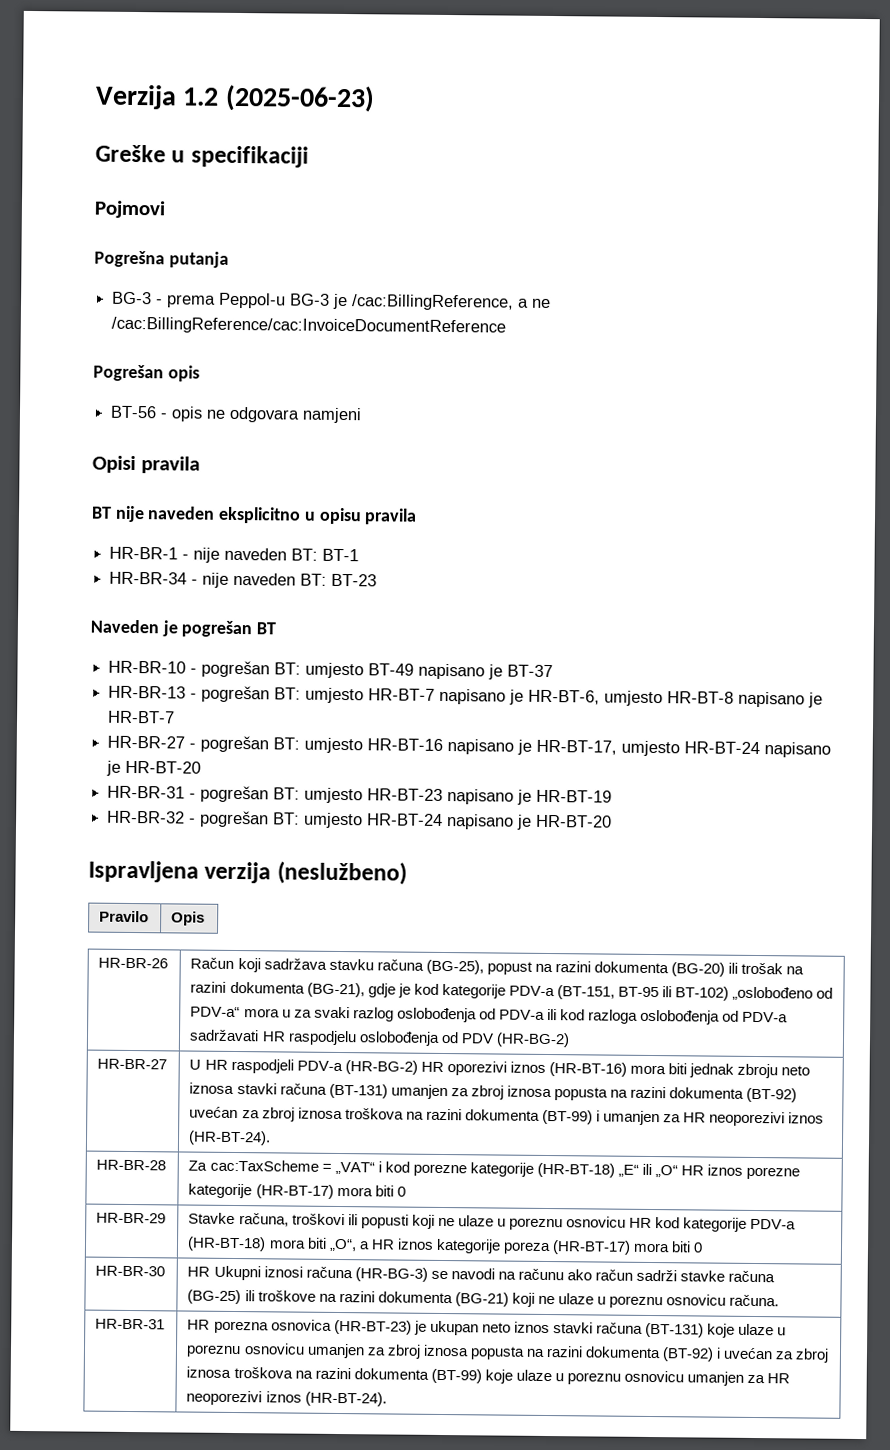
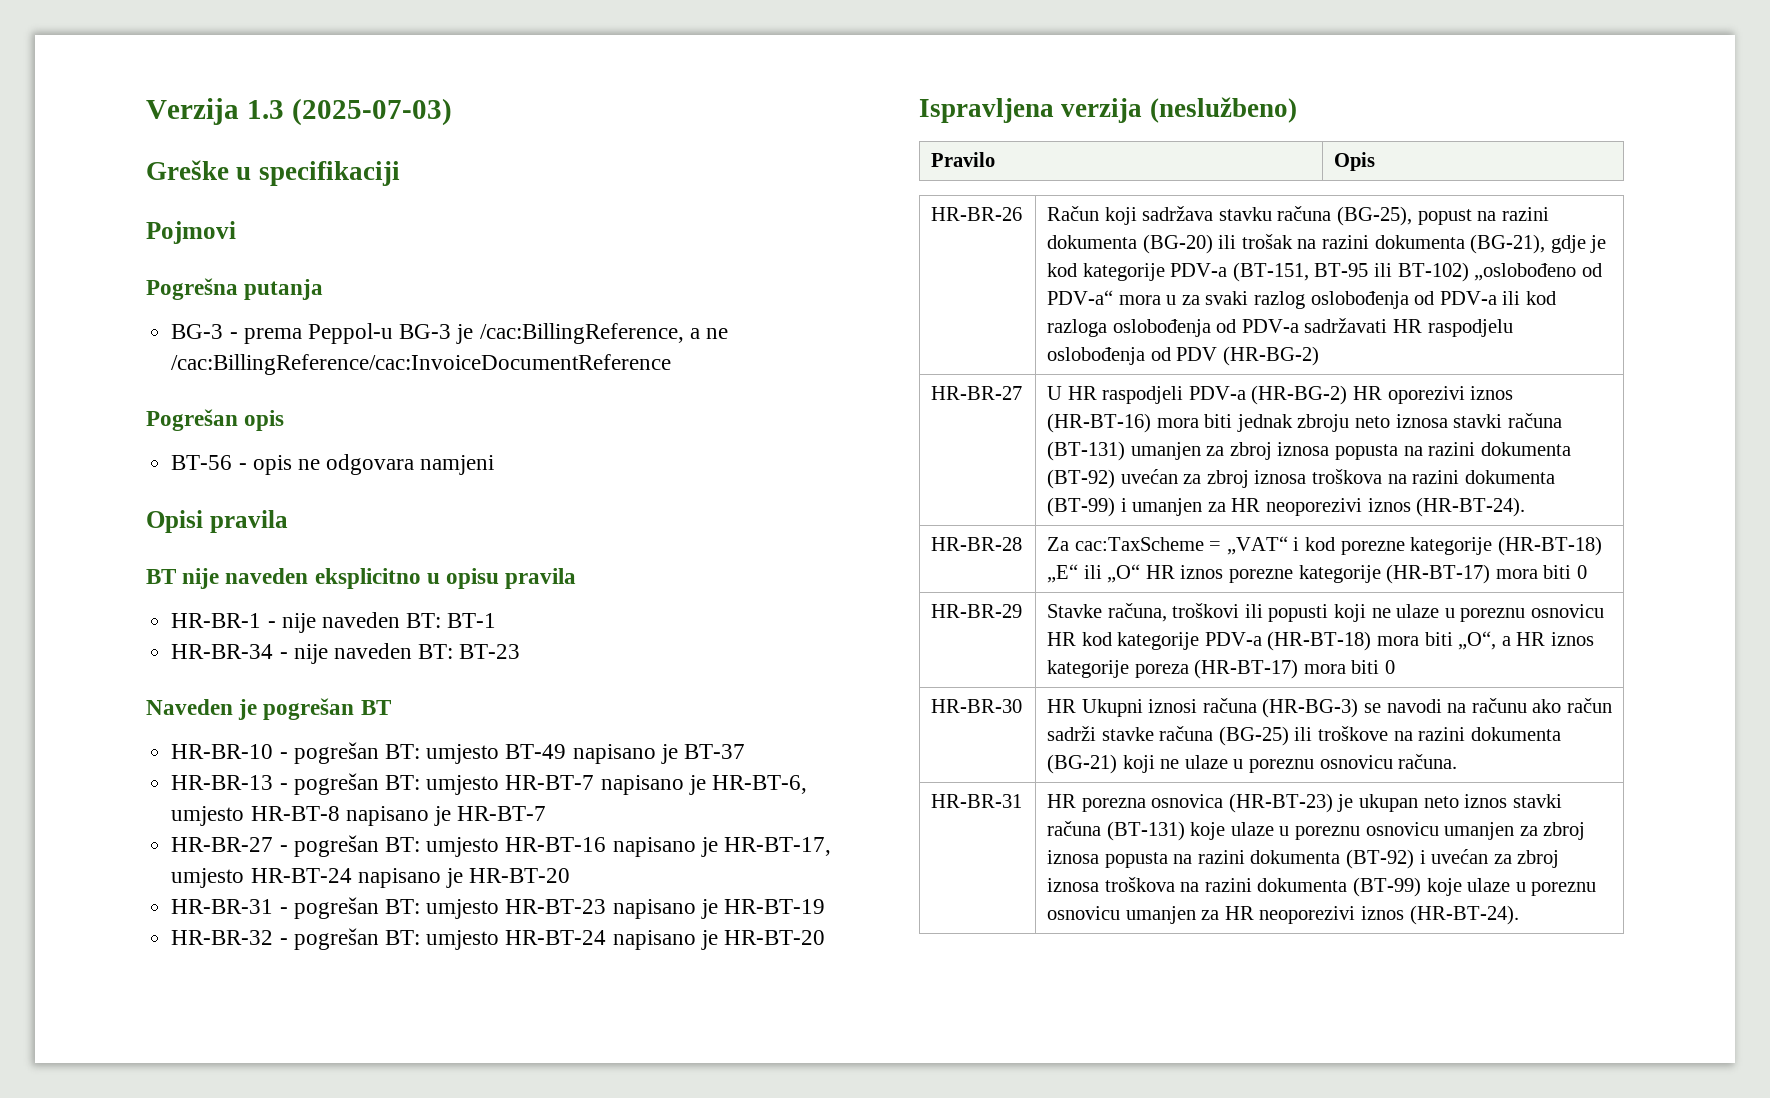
- Verzija 1.2 (2025-06-23)
+ Verzija 1.3 (2025-07-03)

